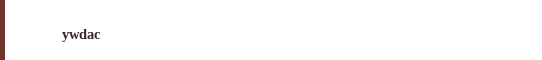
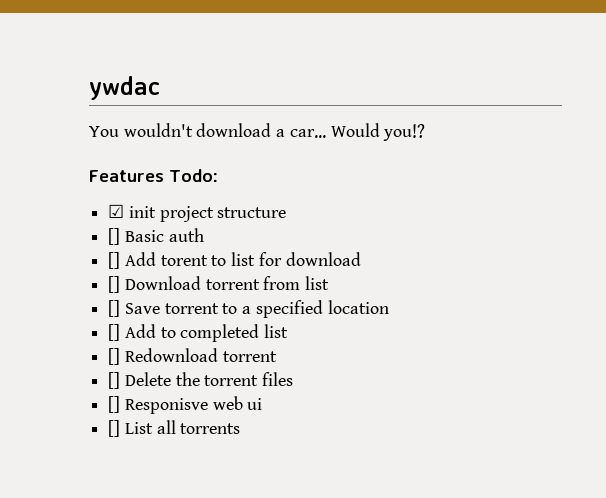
+ You wouldn't download a car... Would you!?
+ Features Todo:
+ ☑ init project structure
+ [] Basic auth
+ [] Add torent to list for download
+ [] Download torrent from list
+ [] Save torrent to a specified location
+ [] Add to completed list
+ [] Redownload torrent
+ [] Delete the torrent files
+ [] Responisve web ui
+ [] List all torrents

